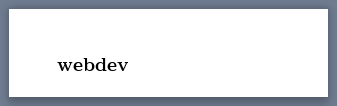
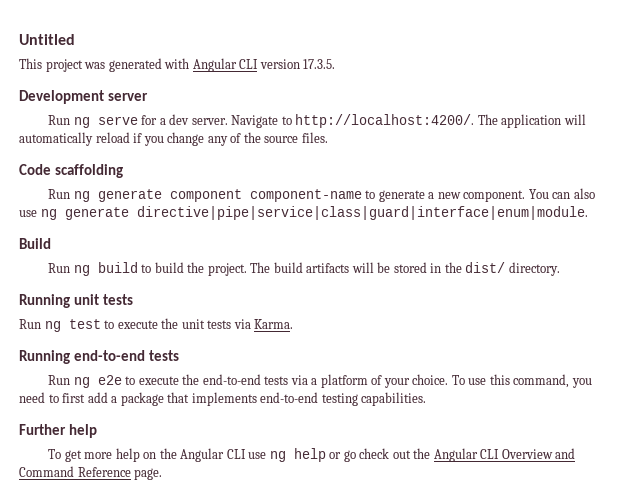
- webdev
+ Untitled
+ This project was generated with Angular CLI version 17.3.5.
+ Development server
+ Run ng serve for a dev server. Navigate to http://localhost:4200/. The application will automatically reload if you change any of the source files.
+ Code scaffolding
+ Run ng generate component component-name to generate a new component. You can also use ng generate directive|pipe|service|class|guard|interface|enum|module.
+ Build
+ Run ng build to build the project. The build artifacts will be stored in the dist/ directory.
+ Running unit tests
+ Run ng test to execute the unit tests via Karma.
+ Running end-to-end tests
+ Run ng e2e to execute the end-to-end tests via a platform of your choice. To use this command, you need to first add a package that implements end-to-end testing capabilities.
+ Further help
+ To get more help on the Angular CLI use ng help or go check out the Angular CLI Overview and Command Reference page.

